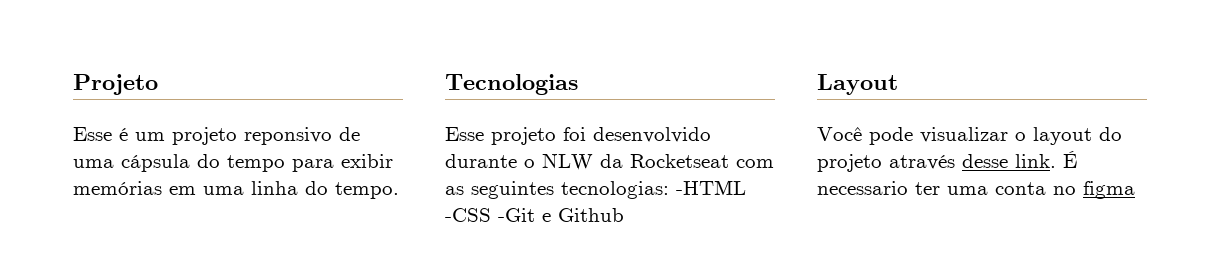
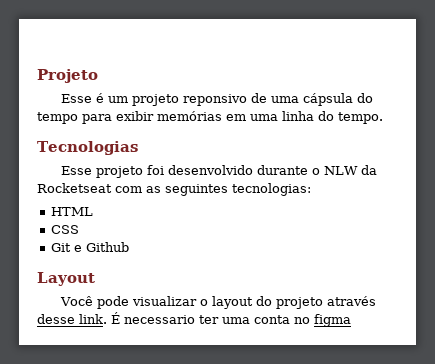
- Esse projeto foi desenvolvido durante o NLW da Rocketseat com as seguintes tecnologias: -HTML -CSS -Git e Github
+ Esse projeto foi desenvolvido durante o NLW da Rocketseat com as seguintes tecnologias:
+ HTML
+ CSS
+ Git e Github

